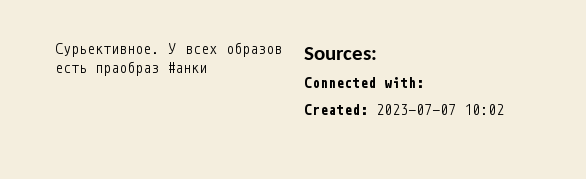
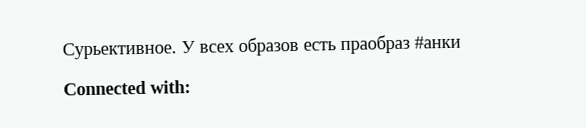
- Sources:
- Created: 2023-07-07 10:02

